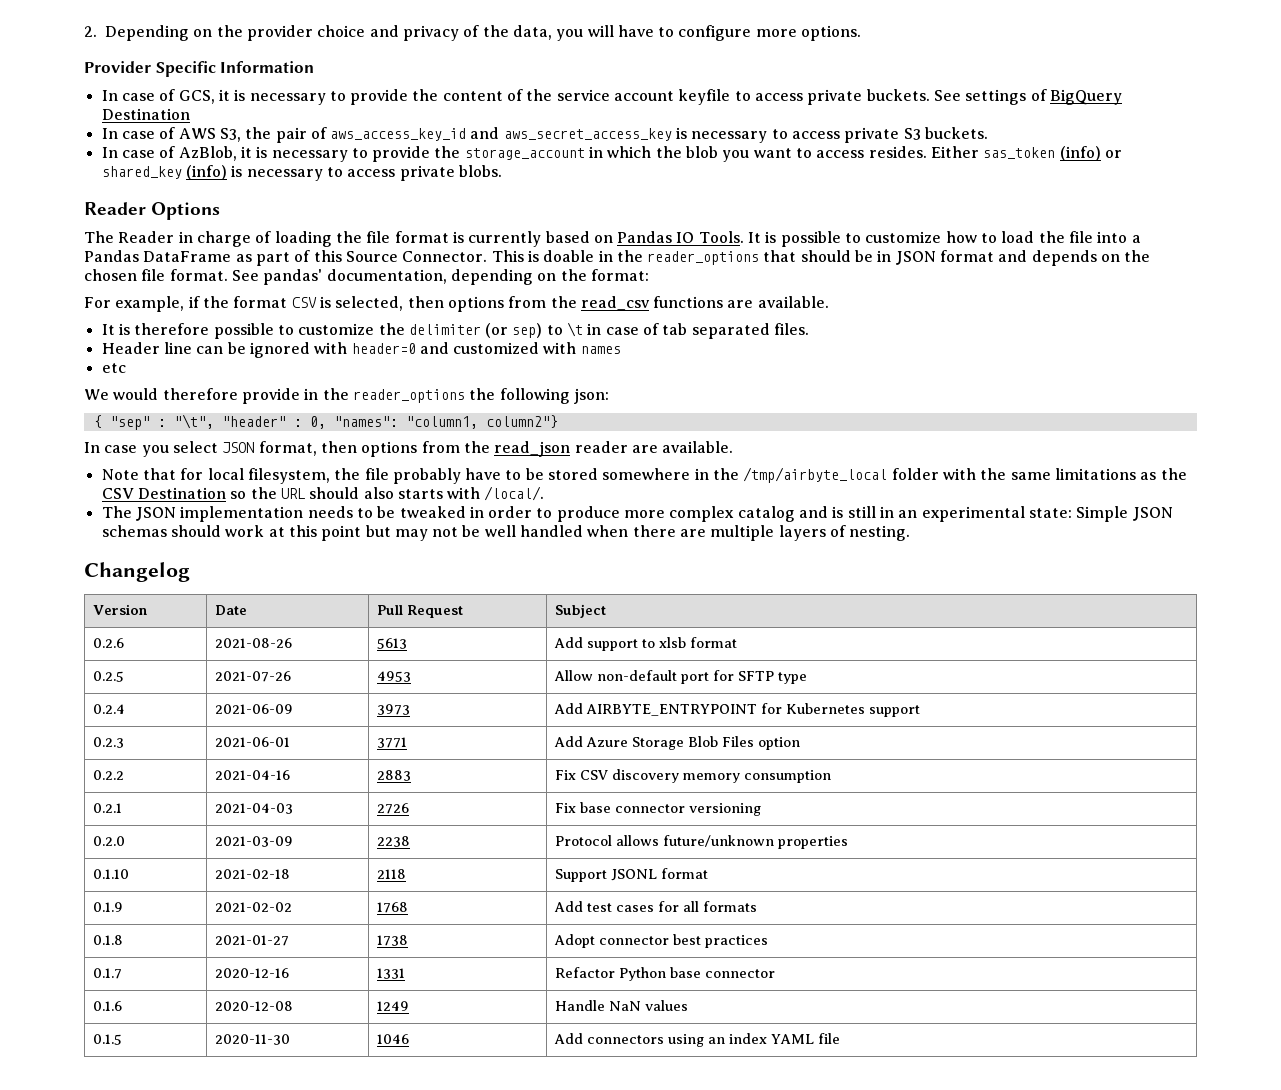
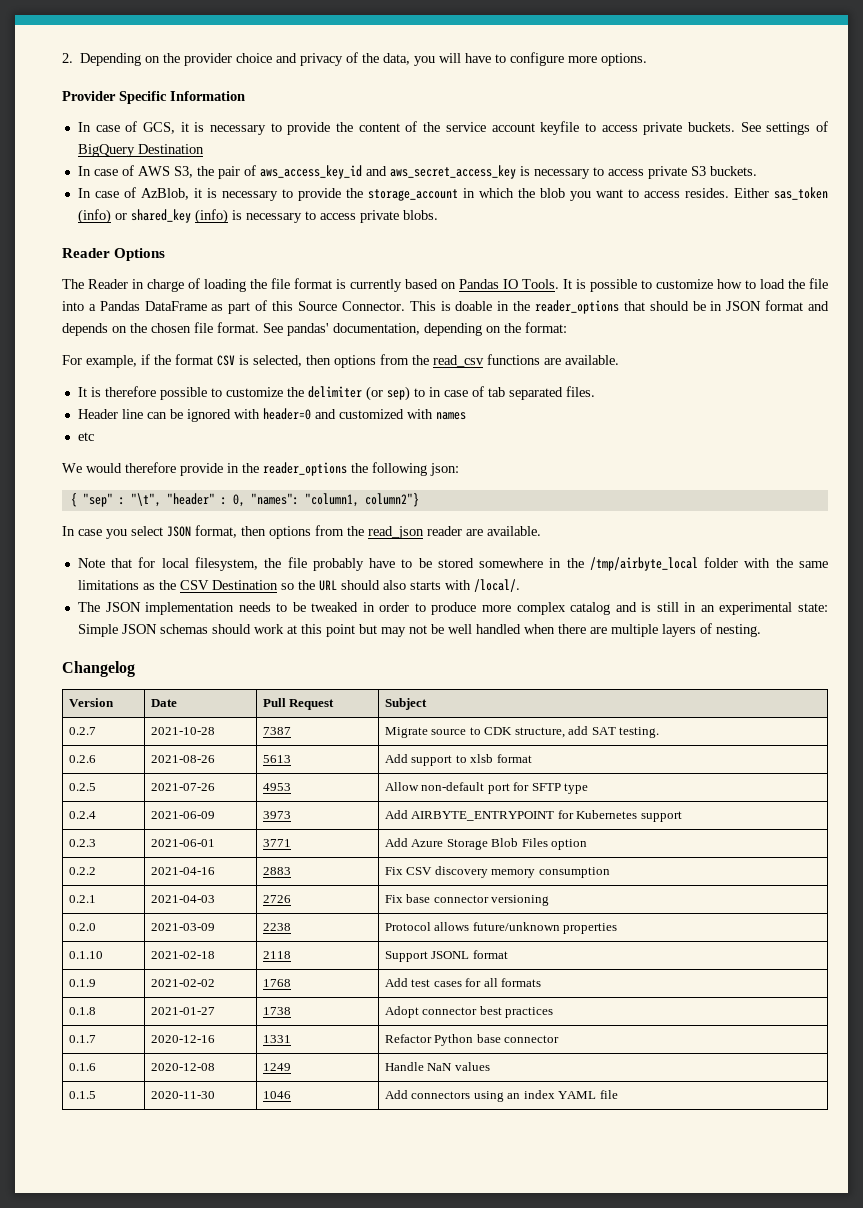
- It is therefore possible to customize the delimiter (or sep) to \t in case of tab separated files.
+ It is therefore possible to customize the delimiter (or sep) to in case of tab separated files.
+ 0.2.7 | 2021-10-28 | 7387 | Migrate source to CDK structure, add SAT testing.

